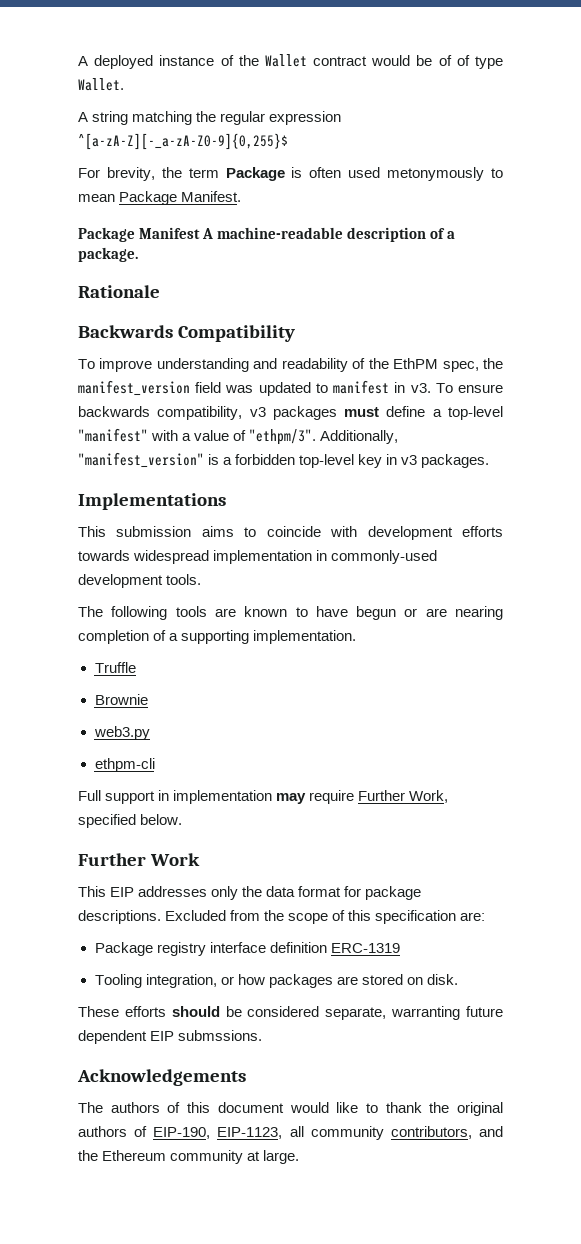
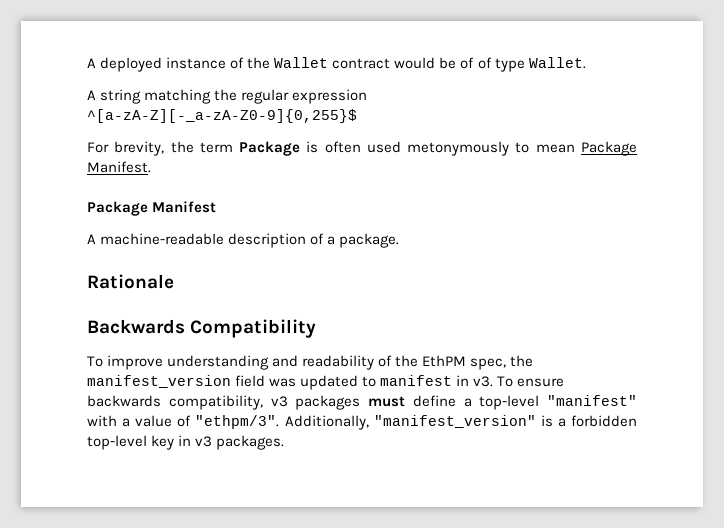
- Package Manifest A machine-readable description of a package.
+ Package Manifest
+ A machine-readable description of a package.
- Implementations
- This submission aims to coincide with development efforts towards widespread implementation in commonly-used development tools.
- The following tools are known to have begun or are nearing completion of a supporting implementation.
- Truffle
- Brownie
- web3.py
- ethpm-cli
- Full support in implementation may require Further Work, specified below.
- Further Work
- This EIP addresses only the data format for package descriptions. Excluded from the scope of this specification are:
- Package registry interface definition ERC-1319
- Tooling integration, or how packages are stored on disk.
- These efforts should be considered separate, warranting future dependent EIP submssions.
- Acknowledgements
- The authors of this document would like to thank the original authors of EIP-190, EIP-1123, all community contributors, and the Ethereum community at large.

